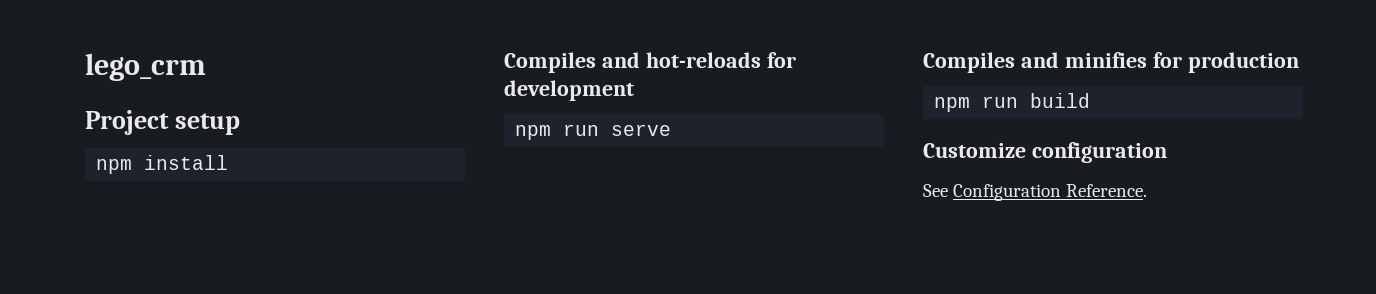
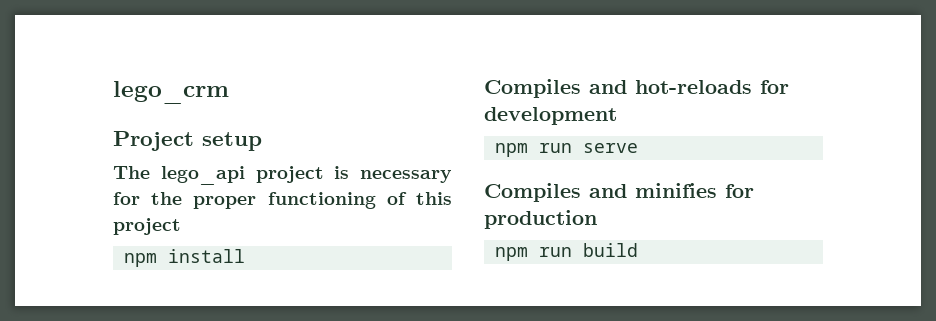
+ The lego_api project is necessary for the proper functioning of this project
- Customize configuration
- See Configuration Reference.

